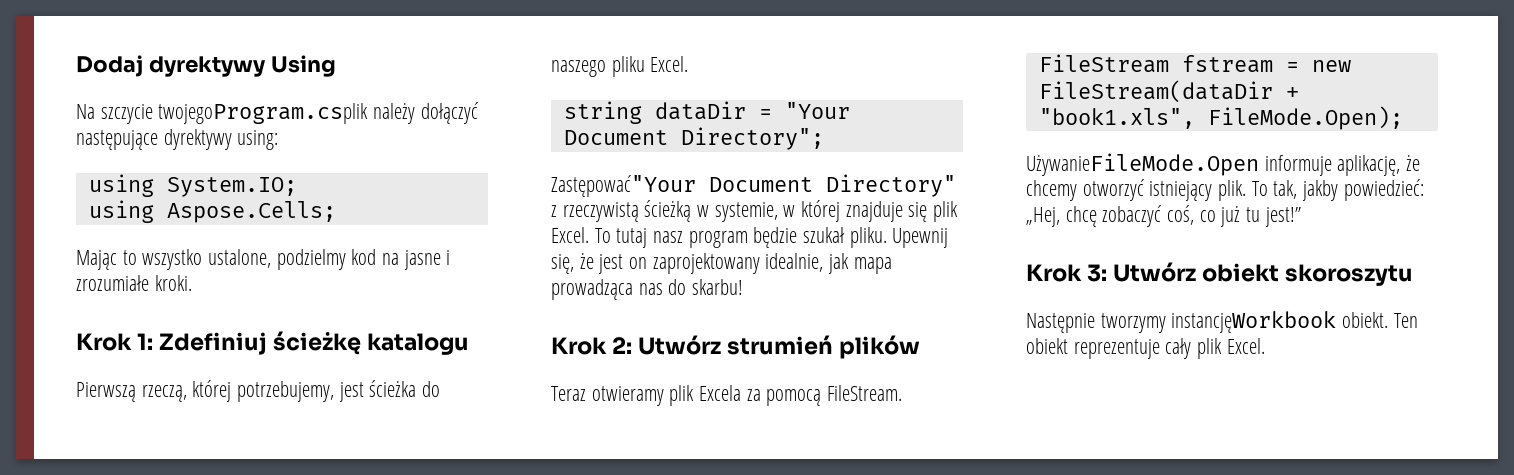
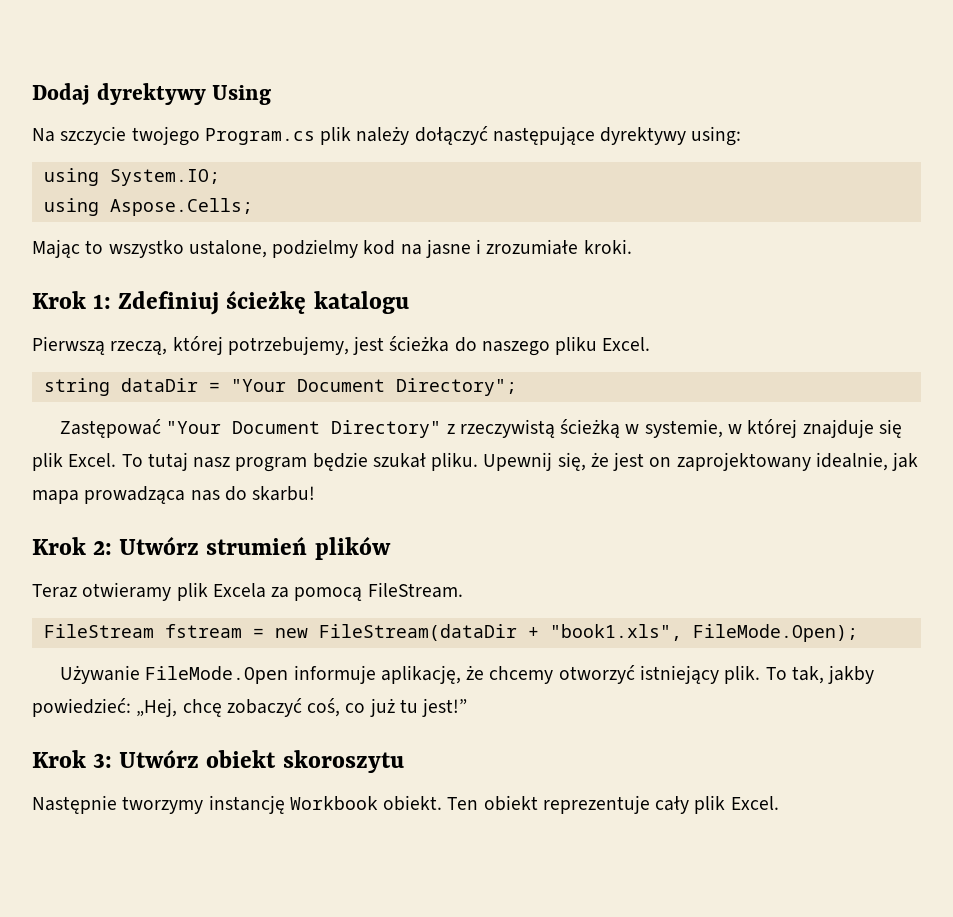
- Na szczycie twojegoProgram.csplik należy dołączyć następujące dyrektywy using:
+ Na szczycie twojego Program.cs plik należy dołączyć następujące dyrektywy using:
- Zastępować"Your Document Directory" z rzeczywistą ścieżką w systemie, w której znajduje się plik Excel.
+ Zastępować "Your Document Directory" z rzeczywistą ścieżką w systemie, w której znajduje się plik Excel.
- UżywanieFileMode.Open informuje aplikację, że chcemy otworzyć istniejący plik.
+ Używanie FileMode.Open informuje aplikację, że chcemy otworzyć istniejący plik.
- Następnie tworzymy instancjęWorkbook obiekt.
+ Następnie tworzymy instancję Workbook obiekt.

